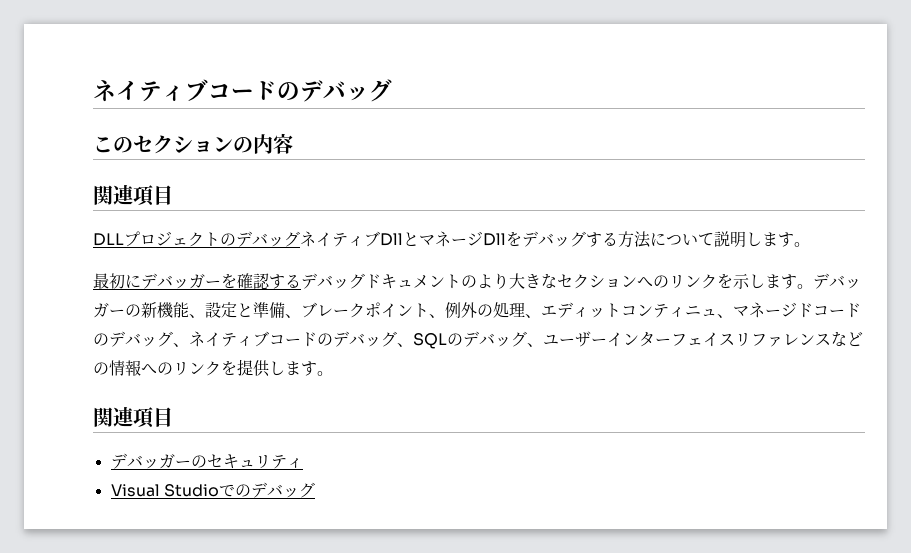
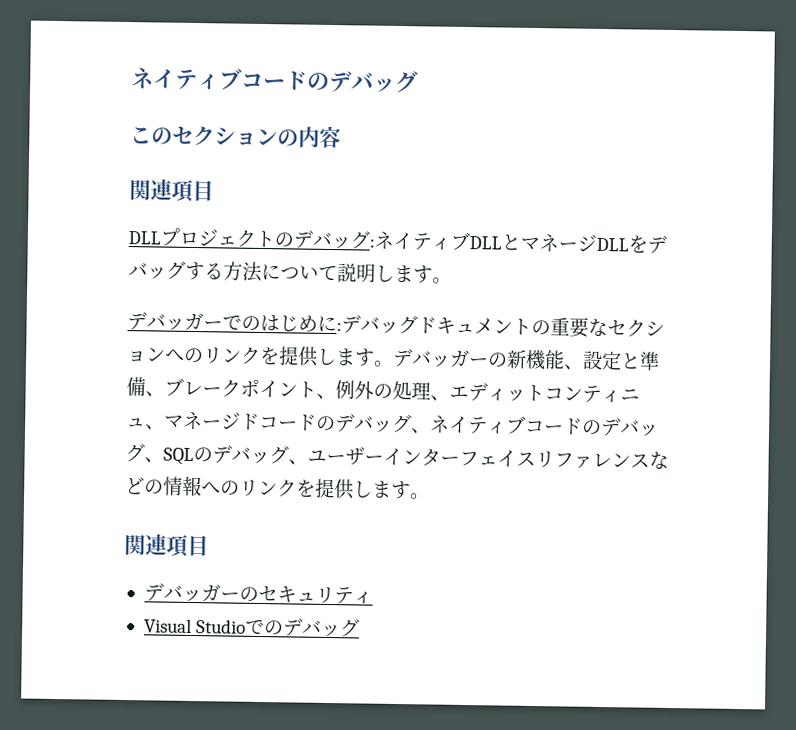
- DLLプロジェクトのデバッグネイティブDllとマネージDllをデバッグする方法について説明します。
+ DLLプロジェクトのデバッグ:ネイティブDLLとマネージDLLをデバッグする方法について説明します。
- 最初にデバッガーを確認するデバッグドキュメントのより大きなセクションへのリンクを示します。
+ デバッガーでのはじめに:デバッグドキュメントの重要なセクションへのリンクを提供します。

